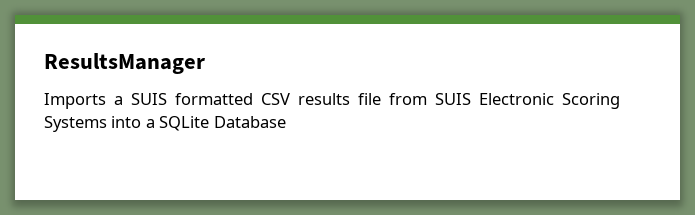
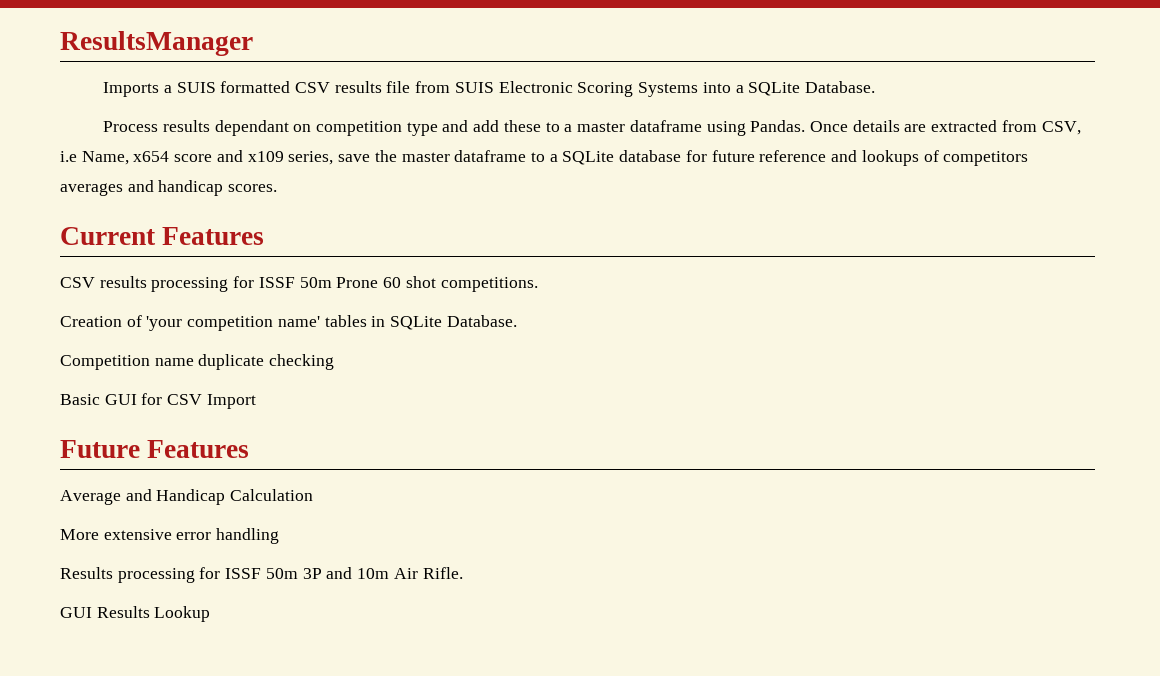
- Imports a SUIS formatted CSV results file from SUIS Electronic Scoring Systems into a SQLite Database
+ Imports a SUIS formatted CSV results file from SUIS Electronic Scoring Systems into a SQLite Database.
+ Process results dependant on competition type and add these to a master dataframe using Pandas. Once details are extracted from CSV, i.e Name, x654 score and x109 series, save the master dataframe to a SQLite database for future reference and lookups of competitors averages and handicap scores.
+ Current Features
+ CSV results processing for ISSF 50m Prone 60 shot competitions.
+ Creation of 'your competition name' tables in SQLite Database.
+ Competition name duplicate checking
+ Basic GUI for CSV Import
+ Future Features
+ Average and Handicap Calculation
+ More extensive error handling
+ Results processing for ISSF 50m 3P and 10m Air Rifle.
+ GUI Results Lookup

